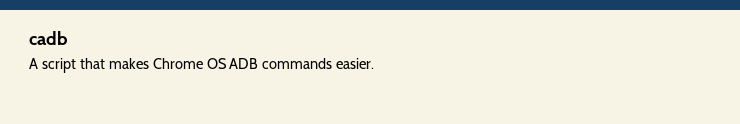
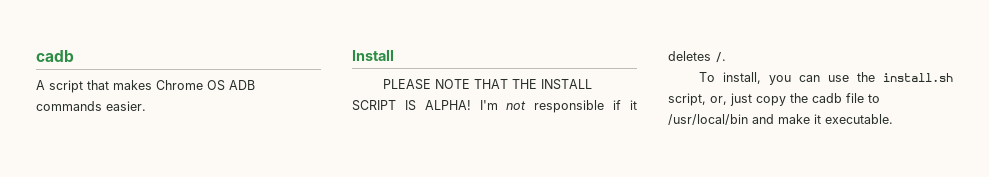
+ Install
+ PLEASE NOTE THAT THE INSTALL SCRIPT IS ALPHA! I'm not responsible if it deletes /.
+ To install, you can use the install.sh script, or, just copy the cadb file to /usr/local/bin and make it executable.

